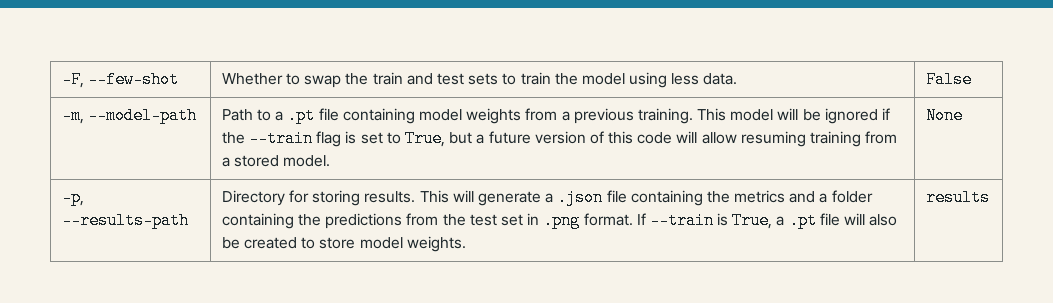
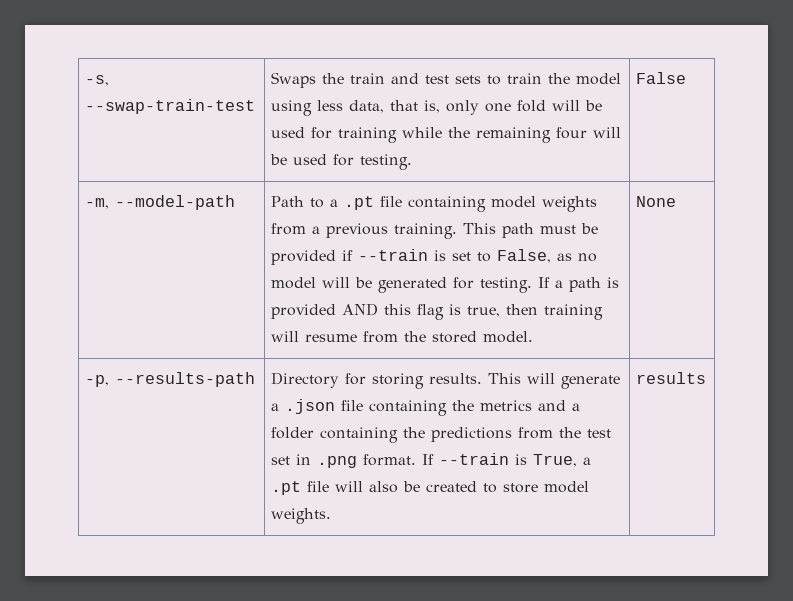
- -F, --few-shot | Whether to swap the train and test sets to train the model using less data. | False
+ -s, --swap-train-test | Swaps the train and test sets to train the model using less data, that is, only one fold will be used for training while the remaining four will be used for testing. | False
- This model will be ignored if the --train flag is set to True, but a future version of this code will allow resuming training from a stored model.
+ This path must be provided if --train is set to False, as no model will be generated for testing. If a path is provided AND this flag is true, then training will resume from the stored model.

